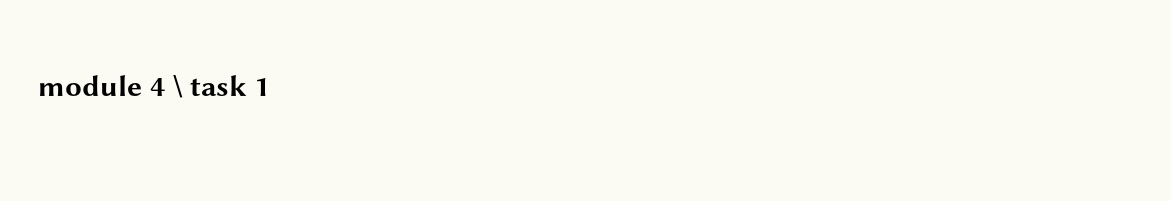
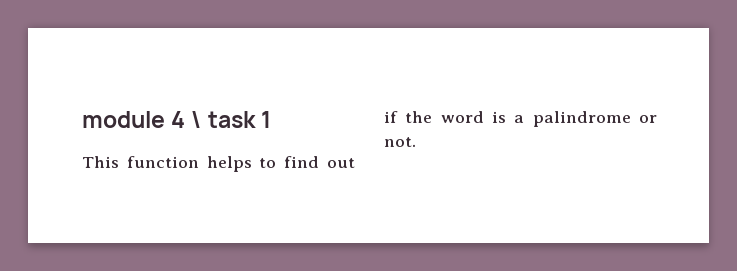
+ This function helps to find out if the word is a palindrome or not.

